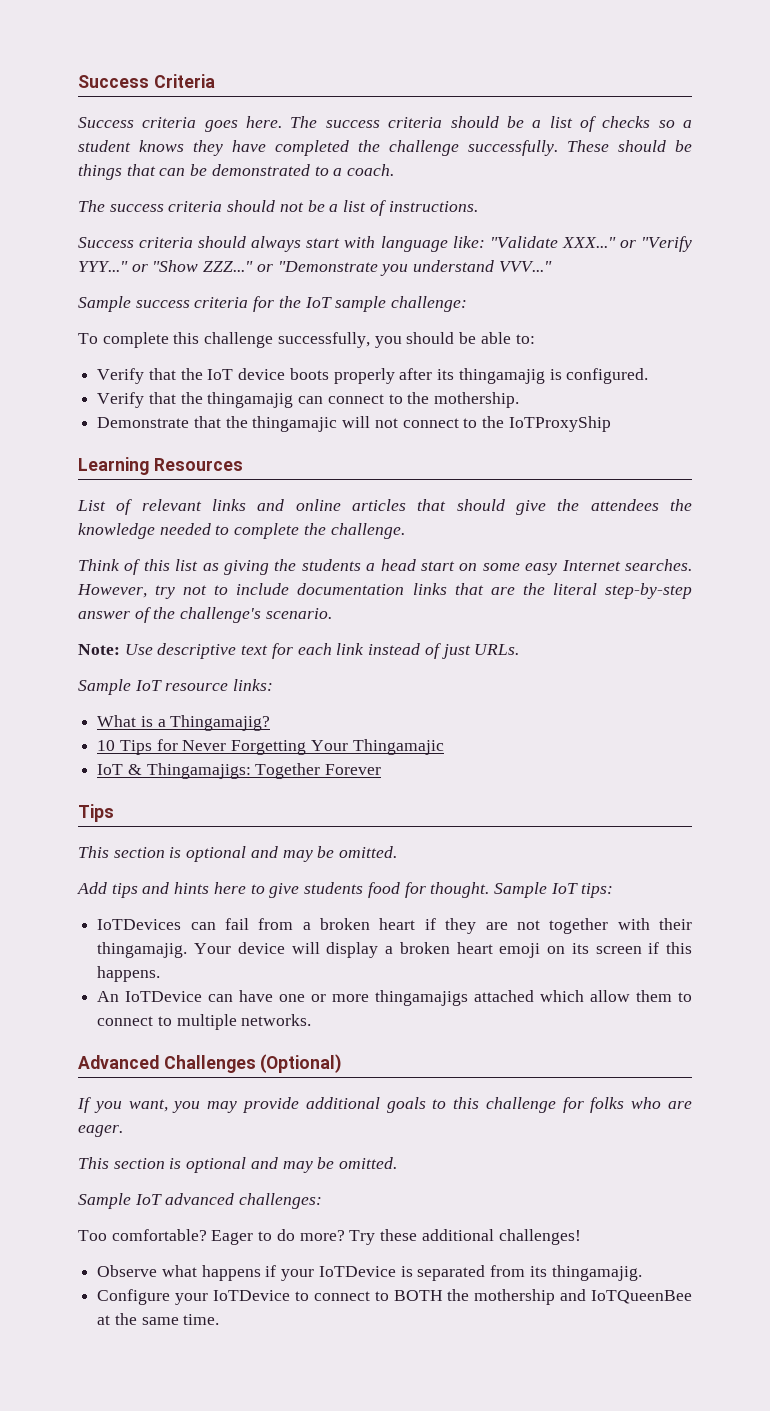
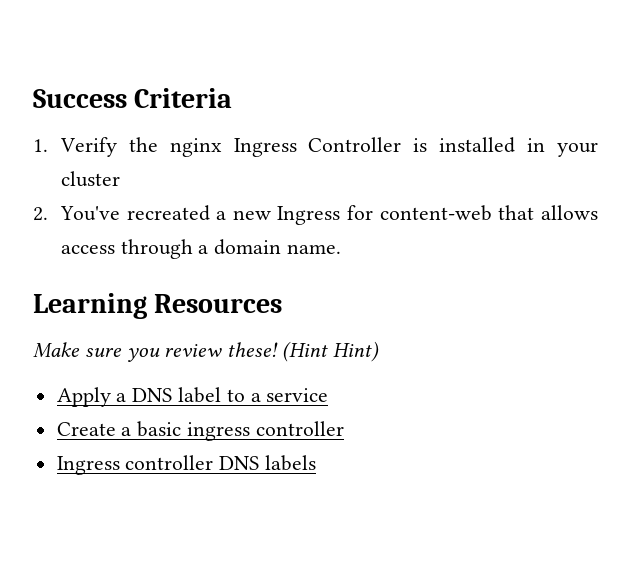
- Success criteria goes here. The success criteria should be a list of checks so a student knows they have completed the challenge successfully. These should be things that can be demonstrated to a coach.
- The success criteria should not be a list of instructions.
- Success criteria should always start with language like: "Validate XXX..." or "Verify YYY..." or "Show ZZZ..." or "Demonstrate you understand VVV..."
- Sample success criteria for the IoT sample challenge:
- To complete this challenge successfully, you should be able to:
- Verify that the IoT device boots properly after its thingamajig is configured.
- Verify that the thingamajig can connect to the mothership.
- Demonstrate that the thingamajic will not connect to the IoTProxyShip
+ 1. Verify the nginx Ingress Controller is installed in your cluster
+ 2. You've recreated a new Ingress for content-web that allows access through a domain name.
  Learning Resources
- List of relevant links and online articles that should give the attendees the knowledge needed to complete the challenge.
- Think of this list as giving the students a head start on some easy Internet searches. However, try not to include documentation links that are the literal step-by-step answer of the challenge's scenario.
- Note: Use descriptive text for each link instead of just URLs.
- Sample IoT resource links:
- What is a Thingamajig?
- 10 Tips for Never Forgetting Your Thingamajic
- IoT & Thingamajigs: Together Forever
- Tips
- This section is optional and may be omitted.
- Add tips and hints here to give students food for thought. Sample IoT tips:
- IoTDevices can fail from a broken heart if they are not together with their thingamajig. Your device will display a broken heart emoji on its screen if this happens.
- An IoTDevice can have one or more thingamajigs attached which allow them to connect to multiple networks.
- Advanced Challenges (Optional)
- If you want, you may provide additional goals to this challenge for folks who are eager.
- This section is optional and may be omitted.
- Sample IoT advanced challenges:
- Too comfortable? Eager to do more? Try these additional challenges!
- Observe what happens if your IoTDevice is separated from its thingamajig.
- Configure your IoTDevice to connect to BOTH the mothership and IoTQueenBee at the same time.
+ Make sure you review these! (Hint Hint)
+ Apply a DNS label to a service
+ Create a basic ingress controller
+ Ingress controller DNS labels

